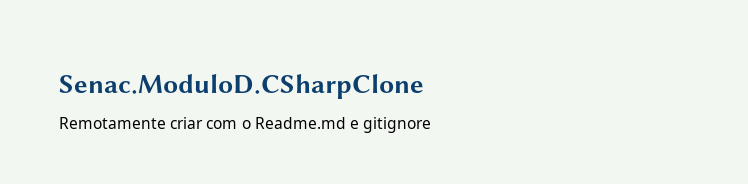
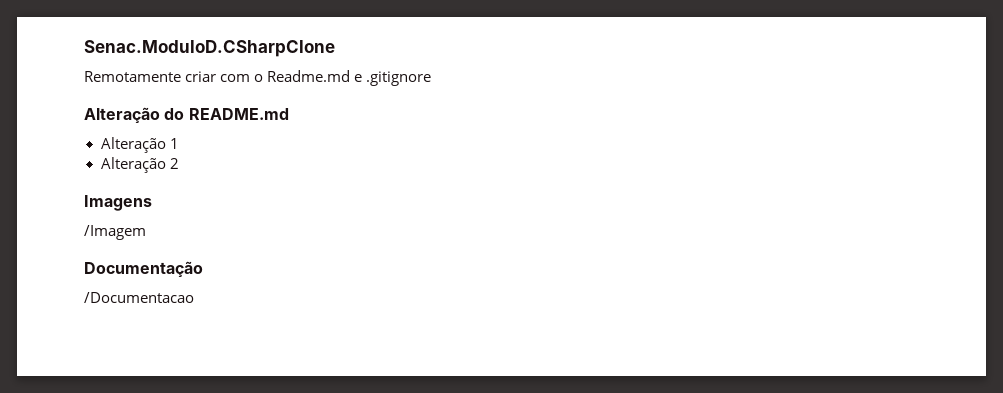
- Remotamente criar com o Readme.md e gitignore
+ Remotamente criar com o Readme.md e .gitignore
+ Alteração do README.md
+ Alteração 1
+ Alteração 2
+ Imagens
+ /Imagem
+ Documentação
+ /Documentacao

